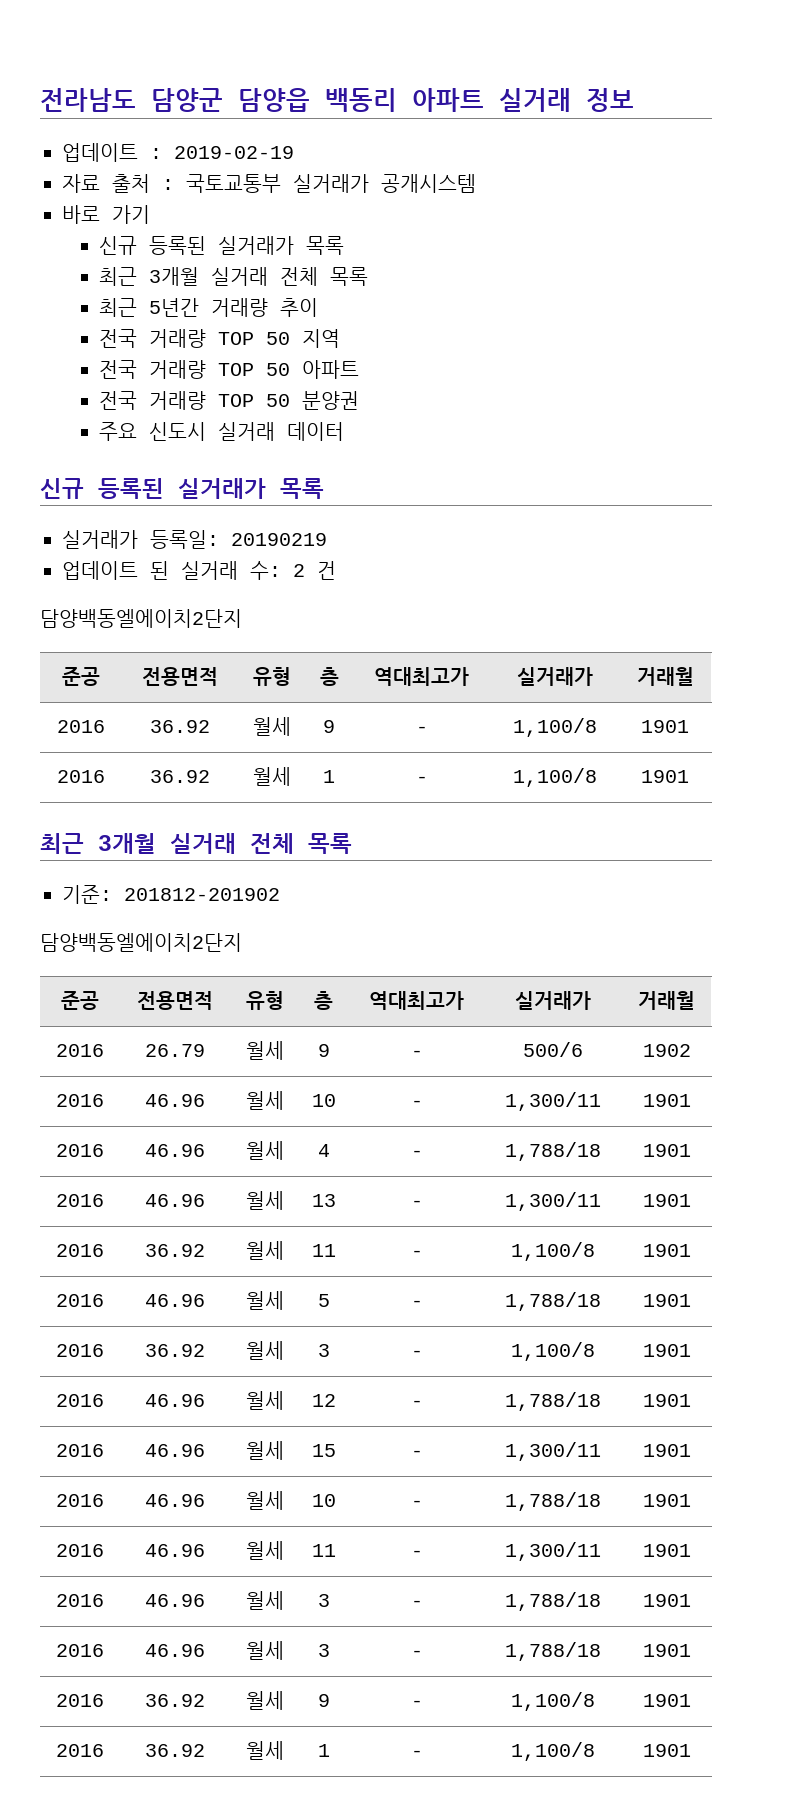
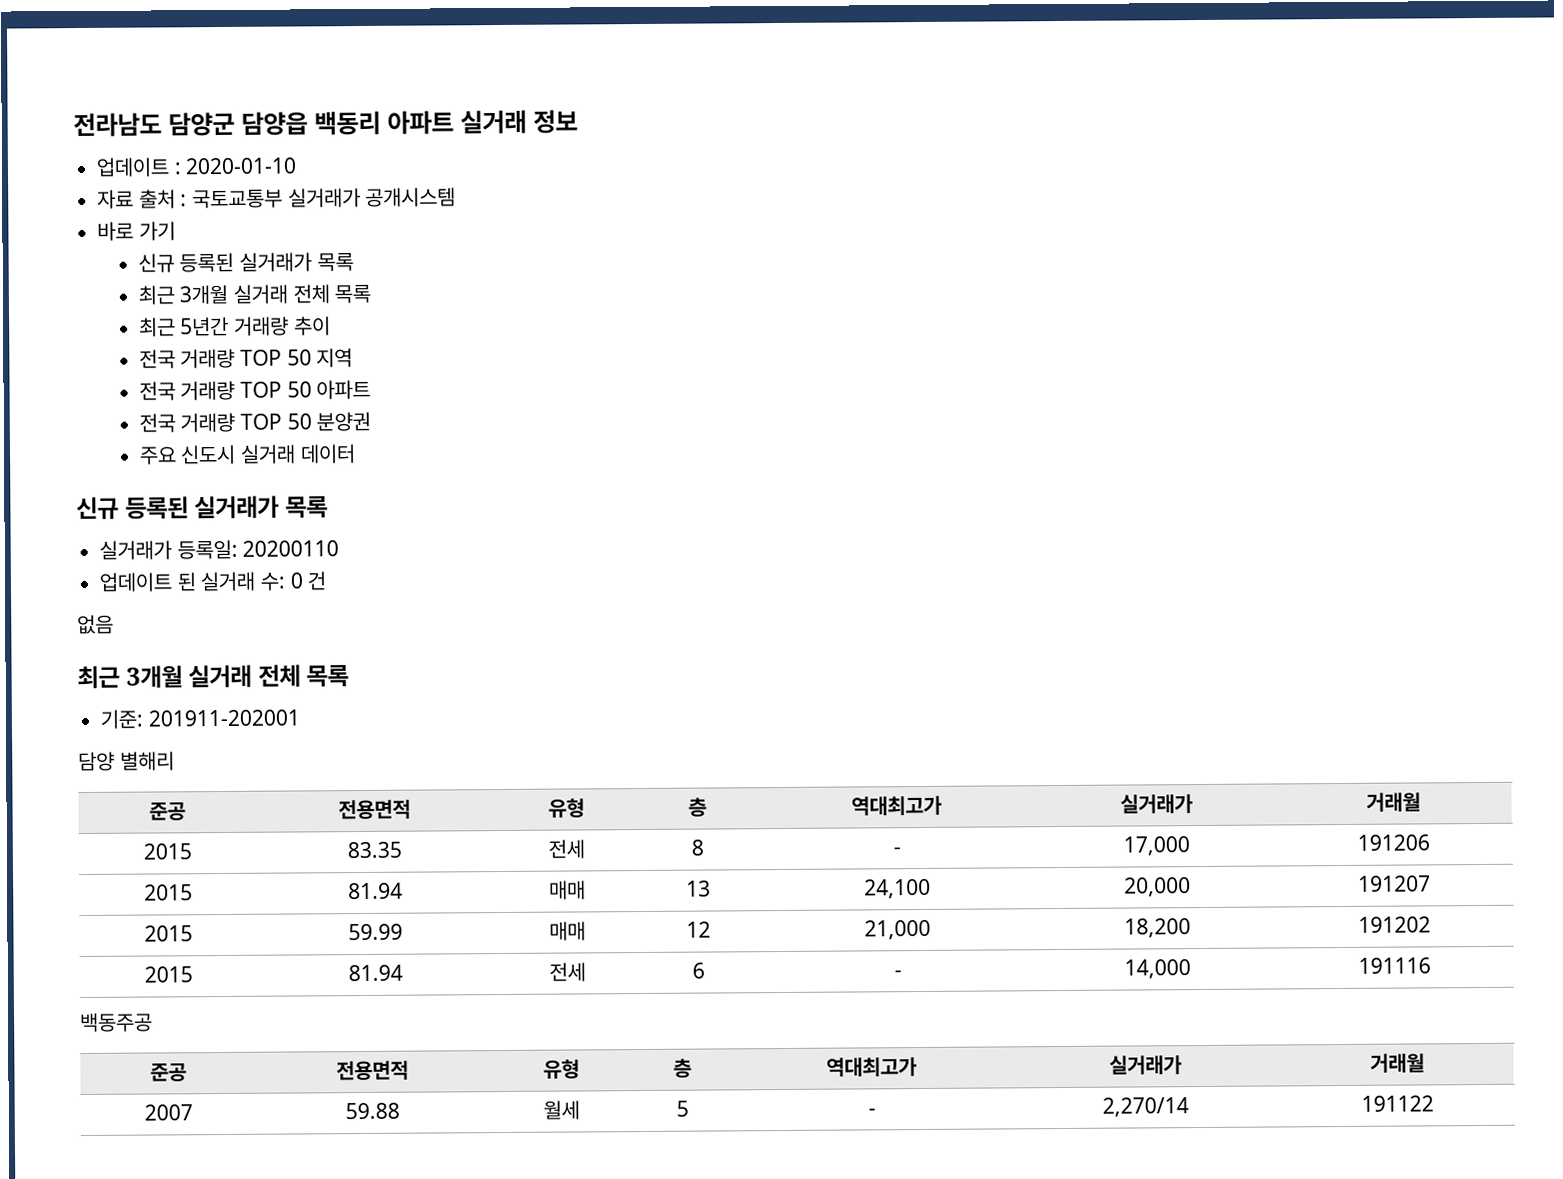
- 업데이트 : 2019-02-19
+ 업데이트 : 2020-01-10
- 실거래가 등록일: 20190219
+ 실거래가 등록일: 20200110
- 업데이트 된 실거래 수: 2 건
- 담양백동엘에이치2단지
+ 업데이트 된 실거래 수: 0 건
+ 없음
+ 최근 3개월 실거래 전체 목록
+ 기준: 201911-202001
+ 담양 별해리
  준공 | 전용면적 | 유형 | 층 | 역대최고가 | 실거래가 | 거래월
- 2016 | 36.92 | 월세 | 9 | - | 1,100/8 | 1901
- 2016 | 36.92 | 월세 | 1 | - | 1,100/8 | 1901
- 최근 3개월 실거래 전체 목록
- 기준: 201812-201902
- 담양백동엘에이치2단지
+ 2015 | 83.35 | 전세 | 8 | - | 17,000 | 191206
+ 2015 | 81.94 | 매매 | 13 | 24,100 | 20,000 | 191207
+ 2015 | 59.99 | 매매 | 12 | 21,000 | 18,200 | 191202
+ 2015 | 81.94 | 전세 | 6 | - | 14,000 | 191116
+ 백동주공
  준공 | 전용면적 | 유형 | 층 | 역대최고가 | 실거래가 | 거래월
- 2016 | 26.79 | 월세 | 9 | - | 500/6 | 1902
- 2016 | 46.96 | 월세 | 10 | - | 1,300/11 | 1901
- 2016 | 46.96 | 월세 | 4 | - | 1,788/18 | 1901
- 2016 | 46.96 | 월세 | 13 | - | 1,300/11 | 1901
- 2016 | 36.92 | 월세 | 11 | - | 1,100/8 | 1901
- 2016 | 46.96 | 월세 | 5 | - | 1,788/18 | 1901
- 2016 | 36.92 | 월세 | 3 | - | 1,100/8 | 1901
- 2016 | 46.96 | 월세 | 12 | - | 1,788/18 | 1901
- 2016 | 46.96 | 월세 | 15 | - | 1,300/11 | 1901
- 2016 | 46.96 | 월세 | 10 | - | 1,788/18 | 1901
- 2016 | 46.96 | 월세 | 11 | - | 1,300/11 | 1901
- 2016 | 46.96 | 월세 | 3 | - | 1,788/18 | 1901
- 2016 | 46.96 | 월세 | 3 | - | 1,788/18 | 1901
- 2016 | 36.92 | 월세 | 9 | - | 1,100/8 | 1901
- 2016 | 36.92 | 월세 | 1 | - | 1,100/8 | 1901
+ 2007 | 59.88 | 월세 | 5 | - | 2,270/14 | 191122

